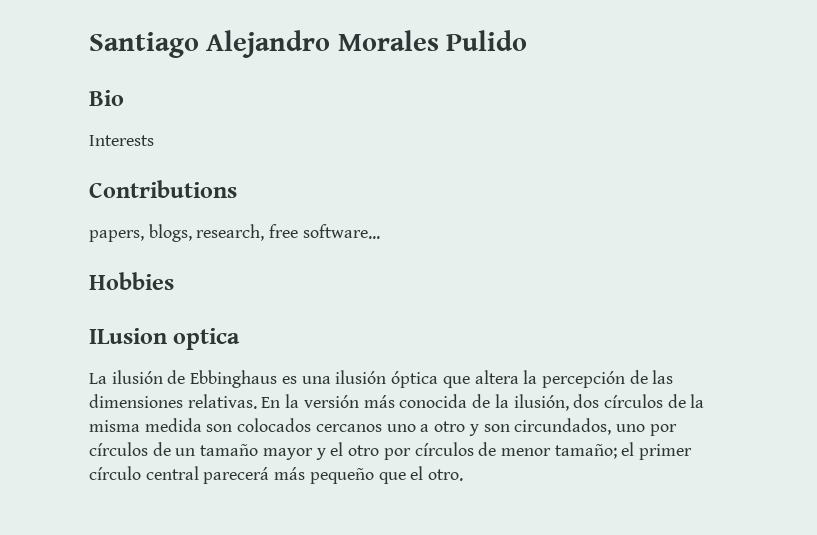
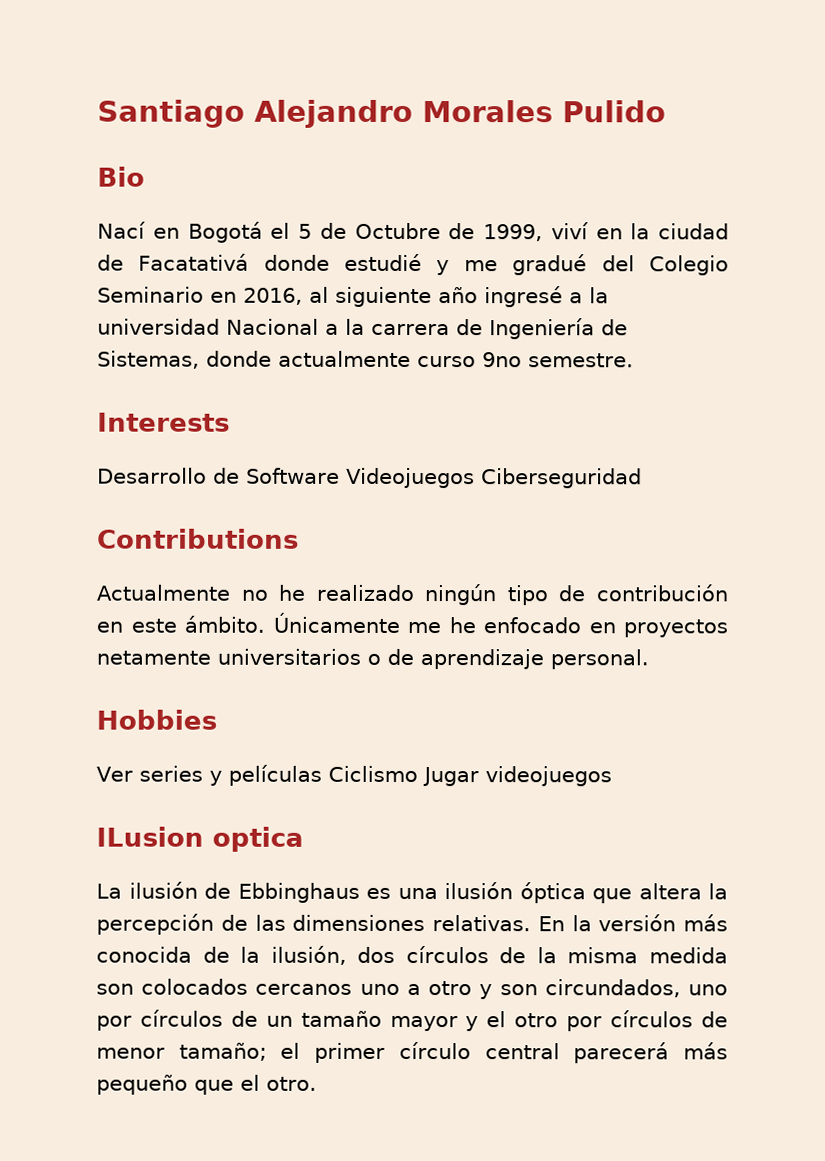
+ Nací en Bogotá el 5 de Octubre de 1999, viví en la ciudad de Facatativá donde estudié y me gradué del Colegio Seminario en 2016, al siguiente año ingresé a la universidad Nacional a la carrera de Ingeniería de Sistemas, donde actualmente curso 9no semestre.
  Interests
+ Desarrollo de Software Videojuegos Ciberseguridad
  Contributions
- papers, blogs, research, free software...
+ Actualmente no he realizado ningún tipo de contribución en este ámbito. Únicamente me he enfocado en proyectos netamente universitarios o de aprendizaje personal.
  Hobbies
+ Ver series y películas Ciclismo Jugar videojuegos

